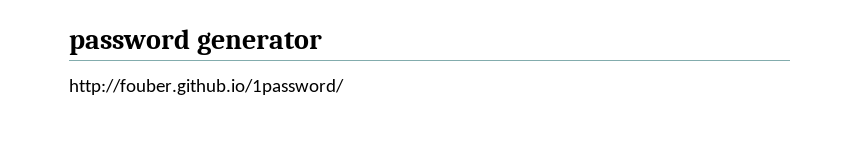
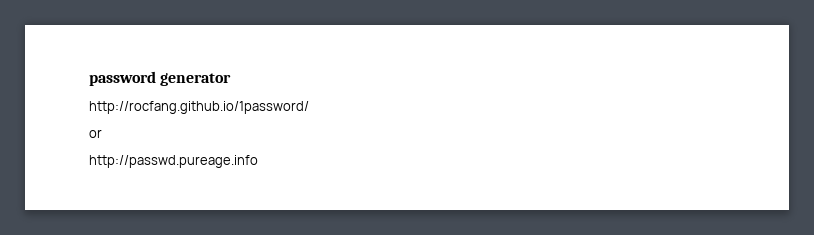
- http://fouber.github.io/1password/
+ http://rocfang.github.io/1password/
+ or
+ http://passwd.pureage.info

